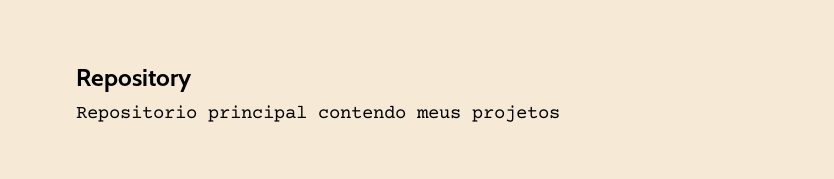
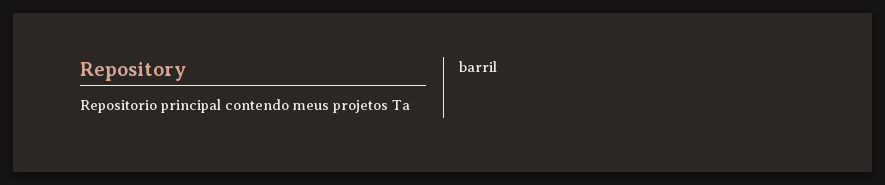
- Repositorio principal contendo meus projetos
+ Repositorio principal contendo meus projetos Ta barril

